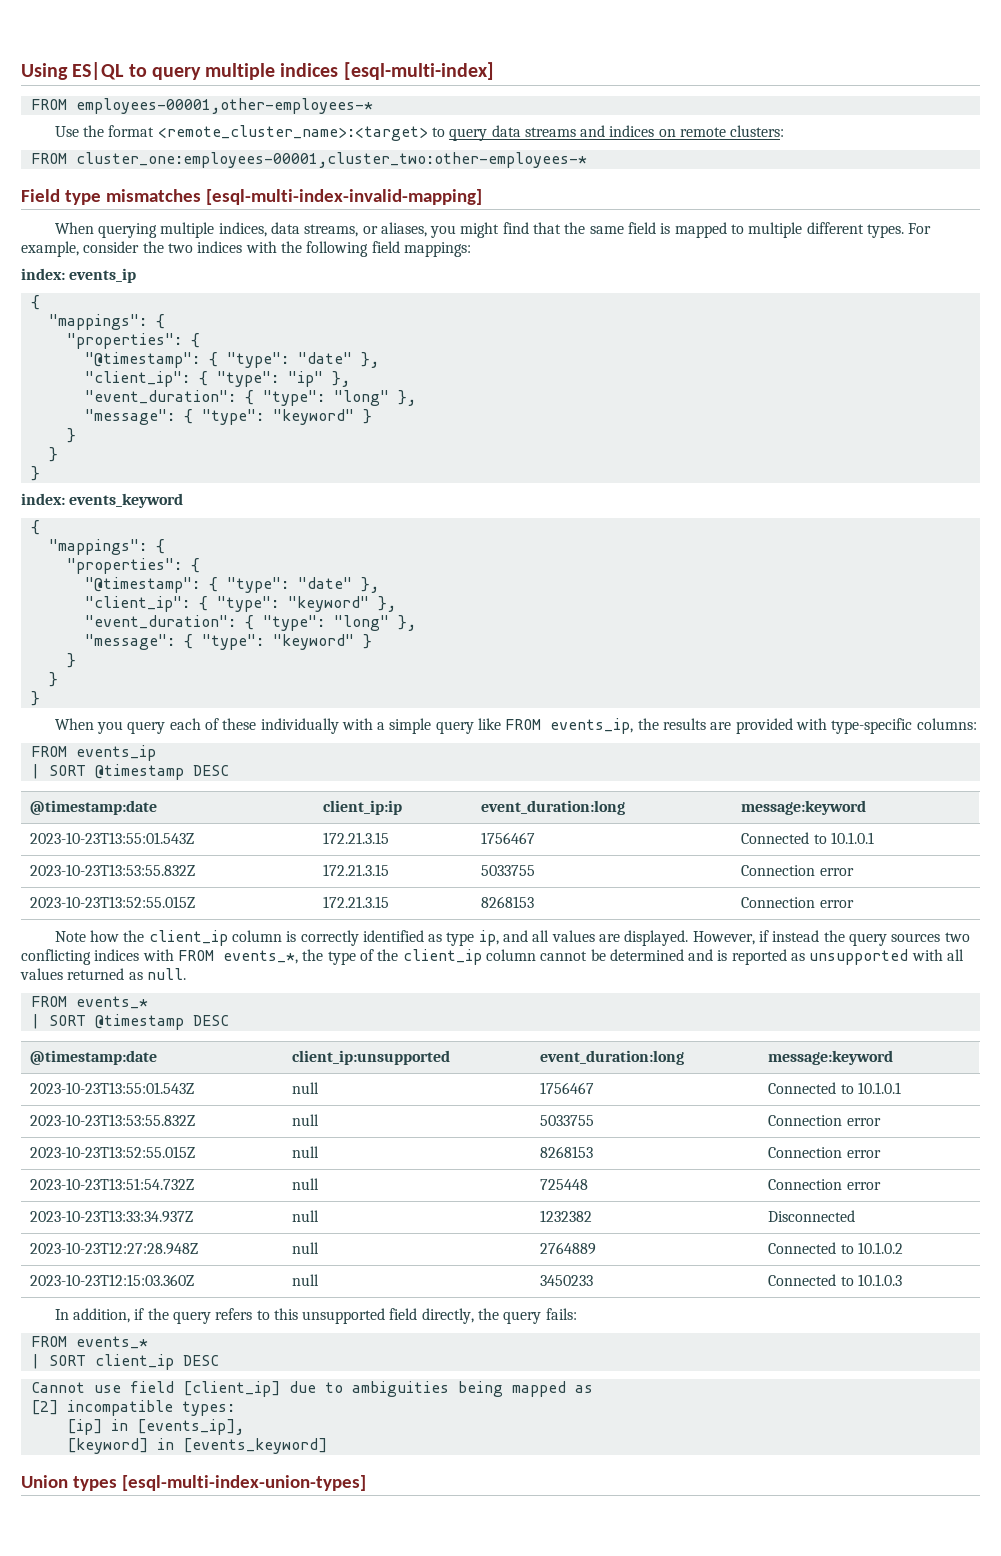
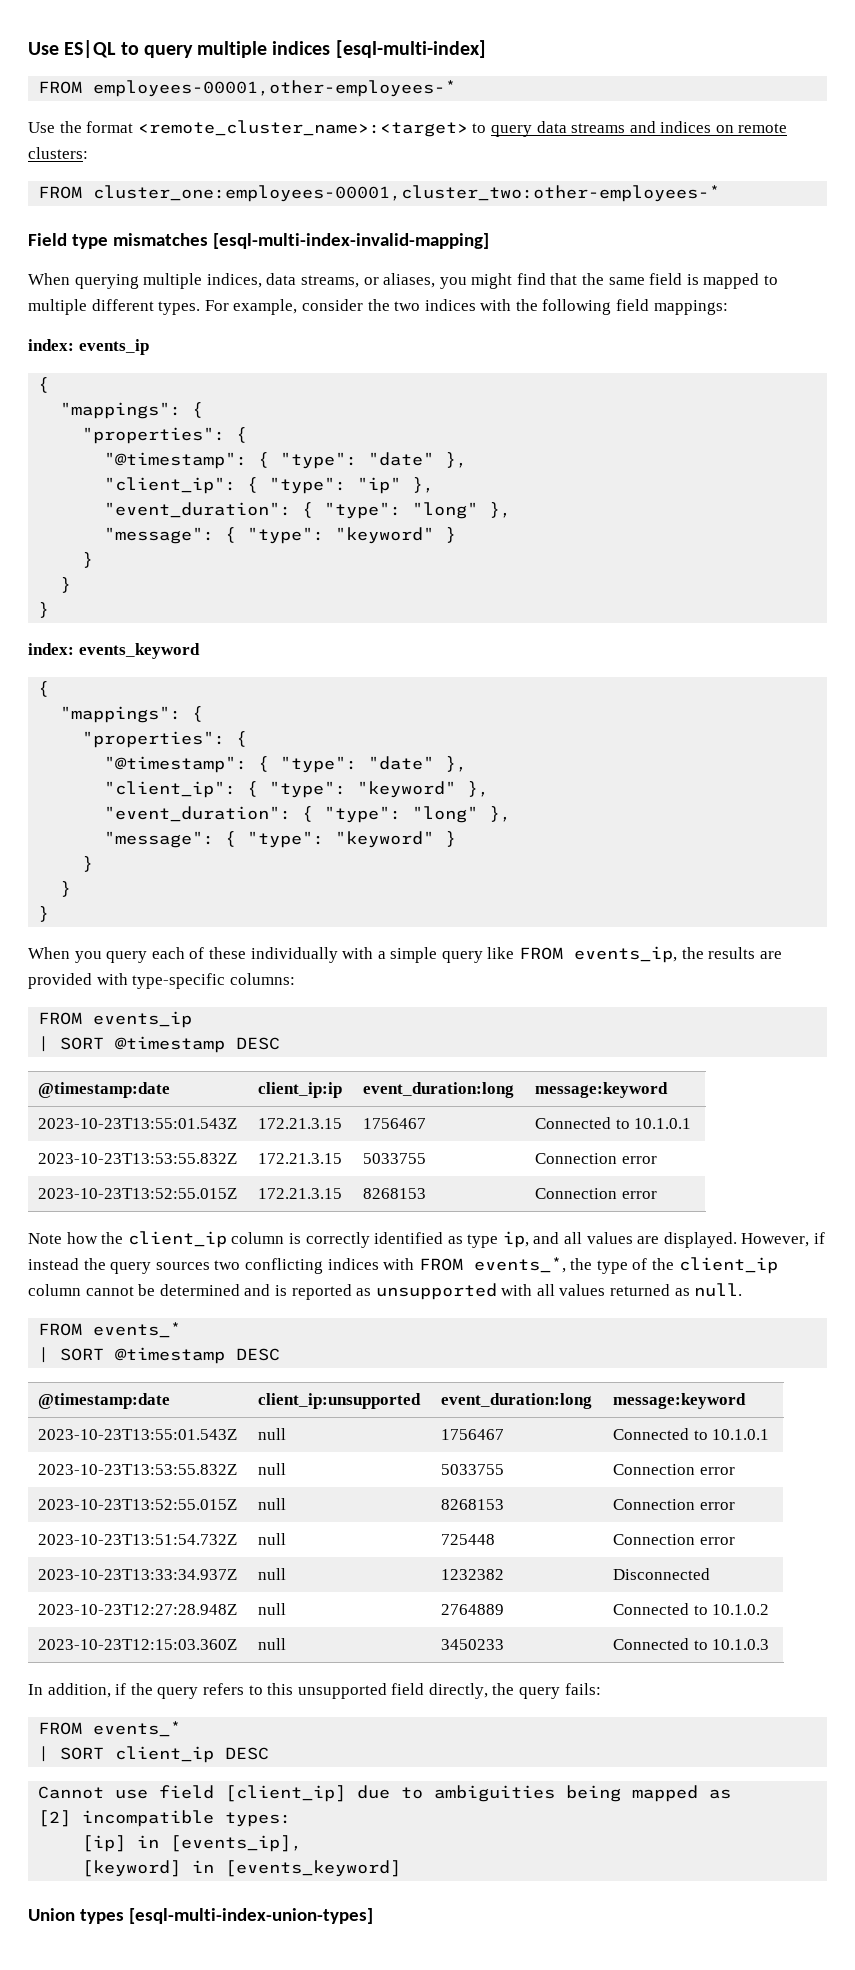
- Using ES|QL to query multiple indices [esql-multi-index]
+ Use ES|QL to query multiple indices [esql-multi-index]

